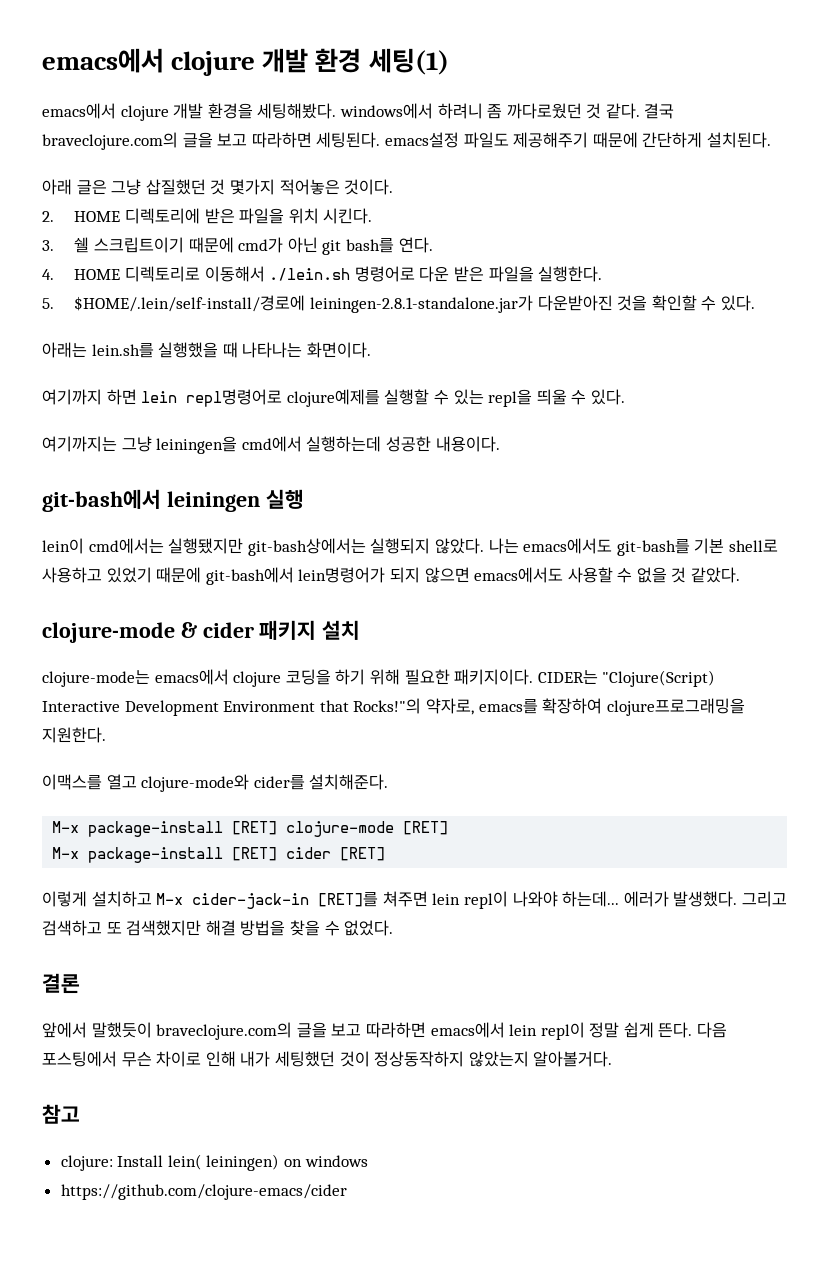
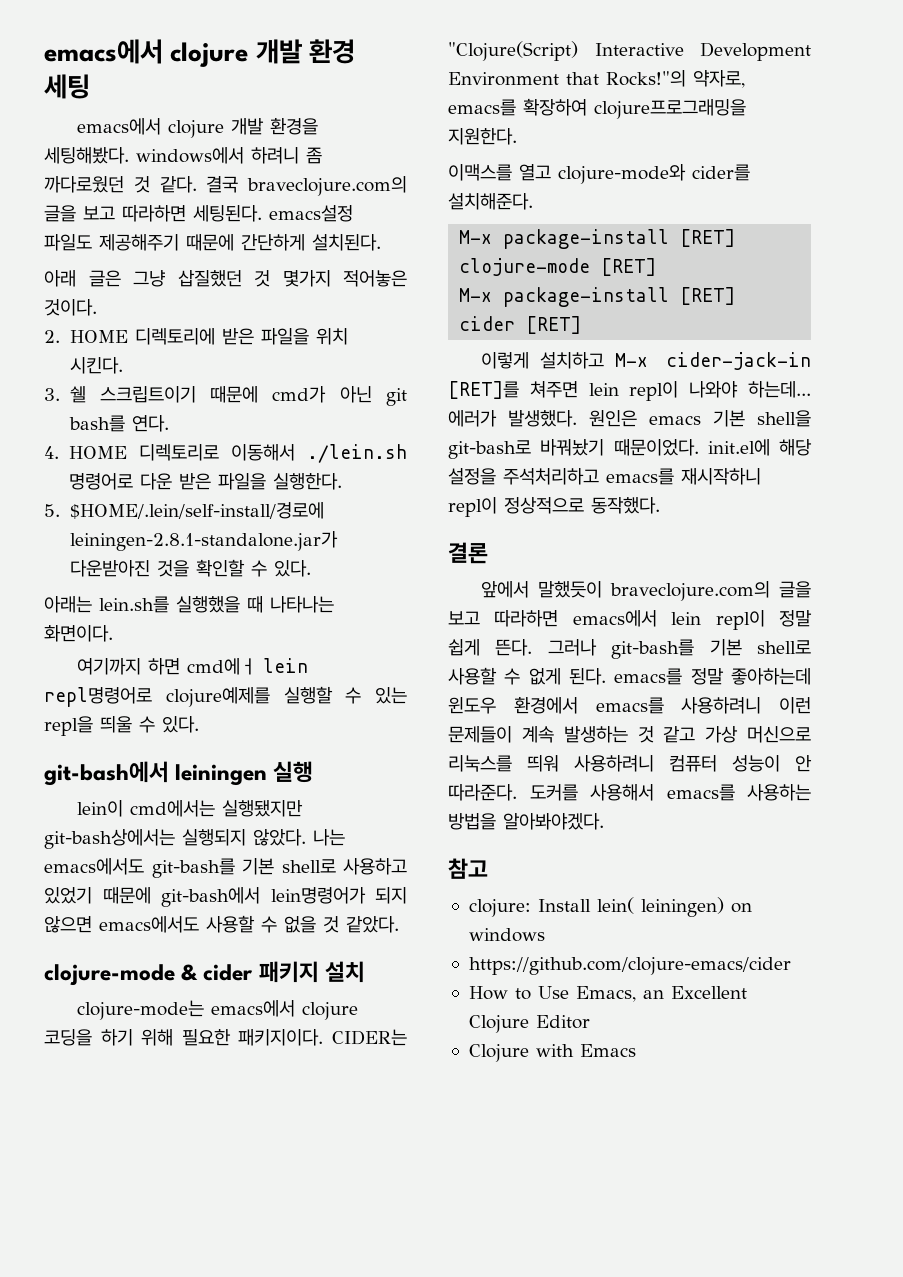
- emacs에서 clojure 개발 환경 세팅(1)
+ emacs에서 clojure 개발 환경 세팅
- 여기까지 하면 lein repl명령어로 clojure예제를 실행할 수 있는 repl을 띄울 수 있다.
+ 여기까지 하면 cmd에ㅓ lein repl명령어로 clojure예제를 실행할 수 있는 repl을 띄울 수 있다.
- 여기까지는 그냥 leiningen을 cmd에서 실행하는데 성공한 내용이다.
- 그리고 검색하고 또 검색했지만 해결 방법을 찾을 수 없었다.
+ 원인은 emacs 기본 shell을 git-bash로 바꿔놨기 때문이었다. init.el에 해당 설정을 주석처리하고 emacs를 재시작하니 repl이 정상적으로 동작했다.
- 다음 포스팅에서 무슨 차이로 인해 내가 세팅했던 것이 정상동작하지 않았는지 알아볼거다.
+ 그러나 git-bash를 기본 shell로 사용할 수 없게 된다. emacs를 정말 좋아하는데 윈도우 환경에서 emacs를 사용하려니 이런 문제들이 계속 발생하는 것 같고 가상 머신으로 리눅스를 띄워 사용하려니 컴퓨터 성능이 안 따라준다. 도커를 사용해서 emacs를 사용하는 방법을 알아봐야겠다.
+ How to Use Emacs, an Excellent Clojure Editor
+ Clojure with Emacs

